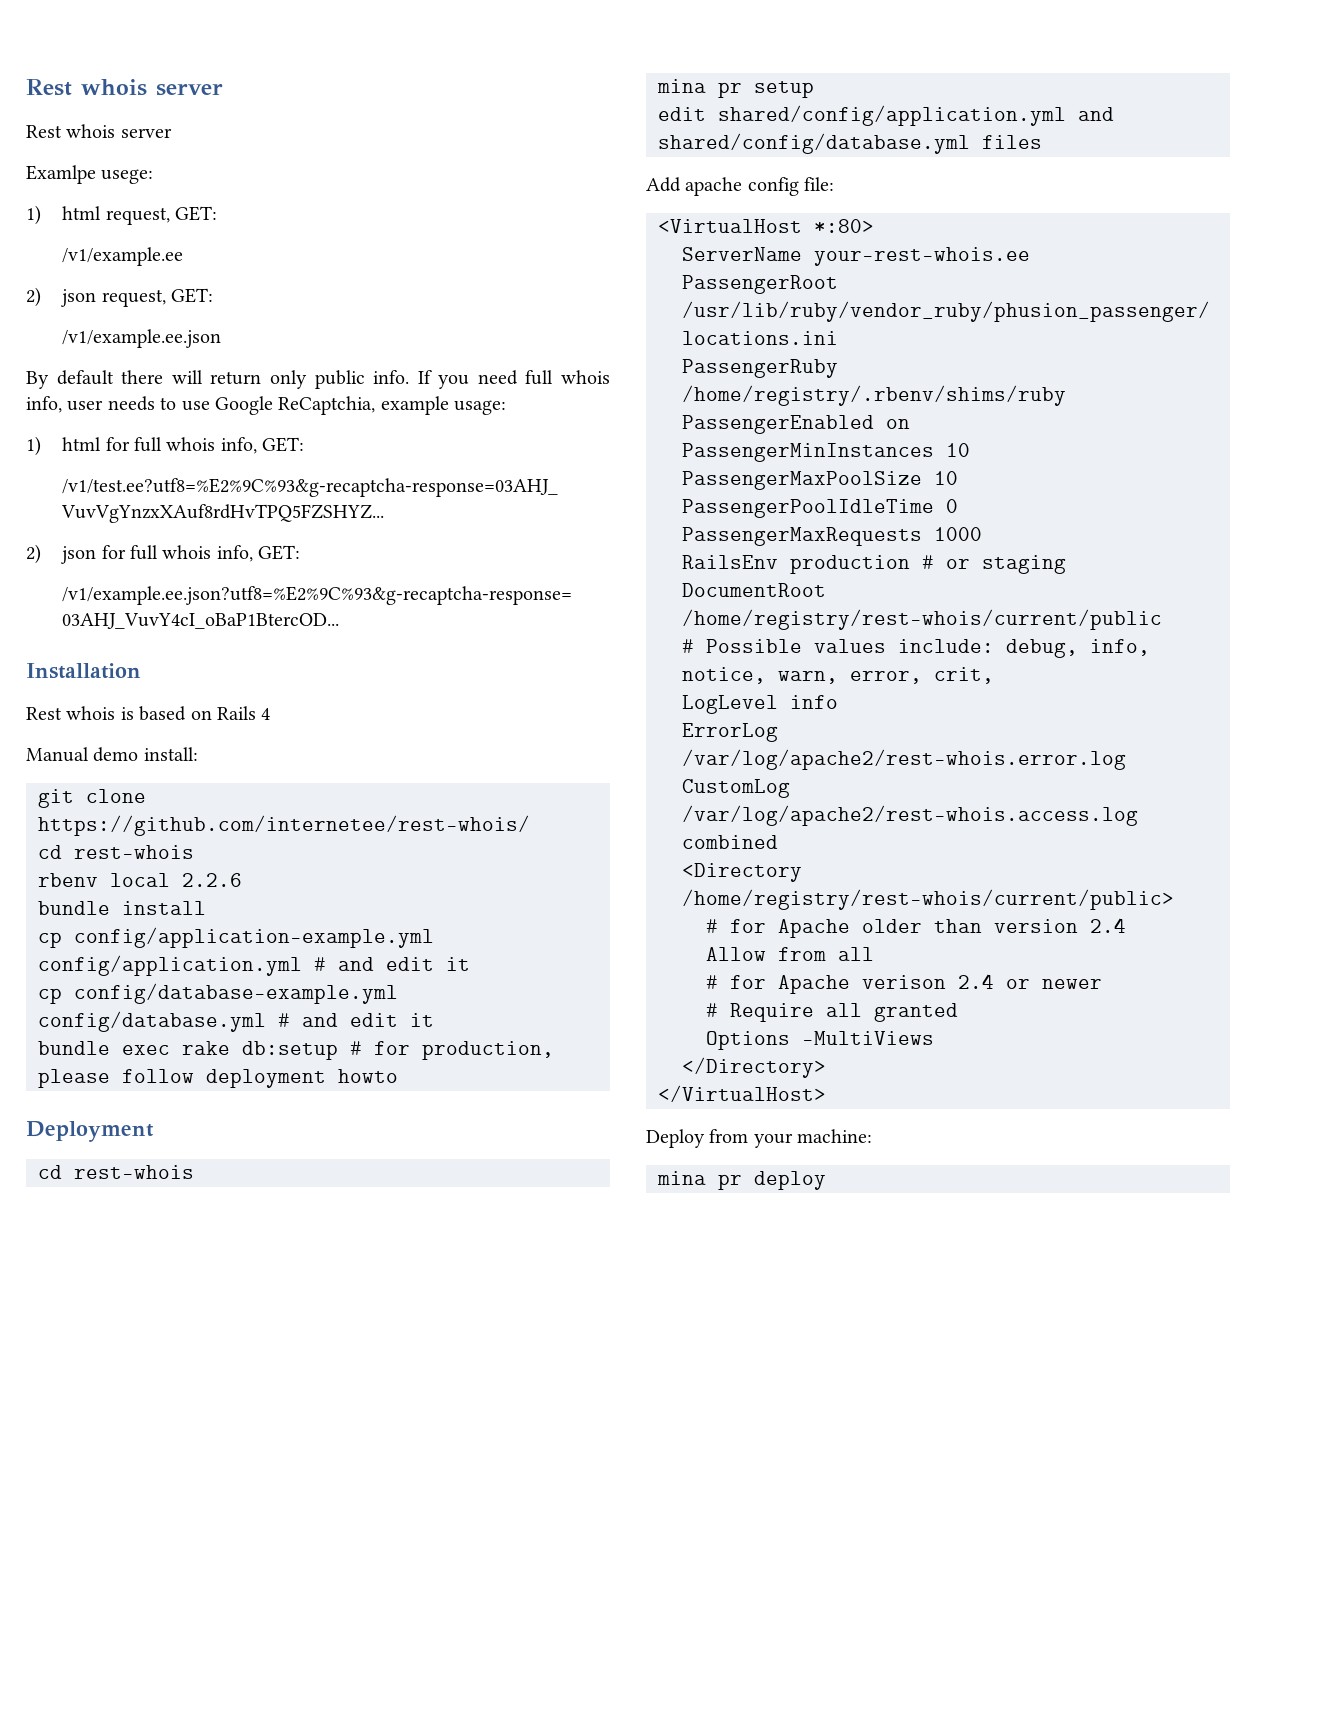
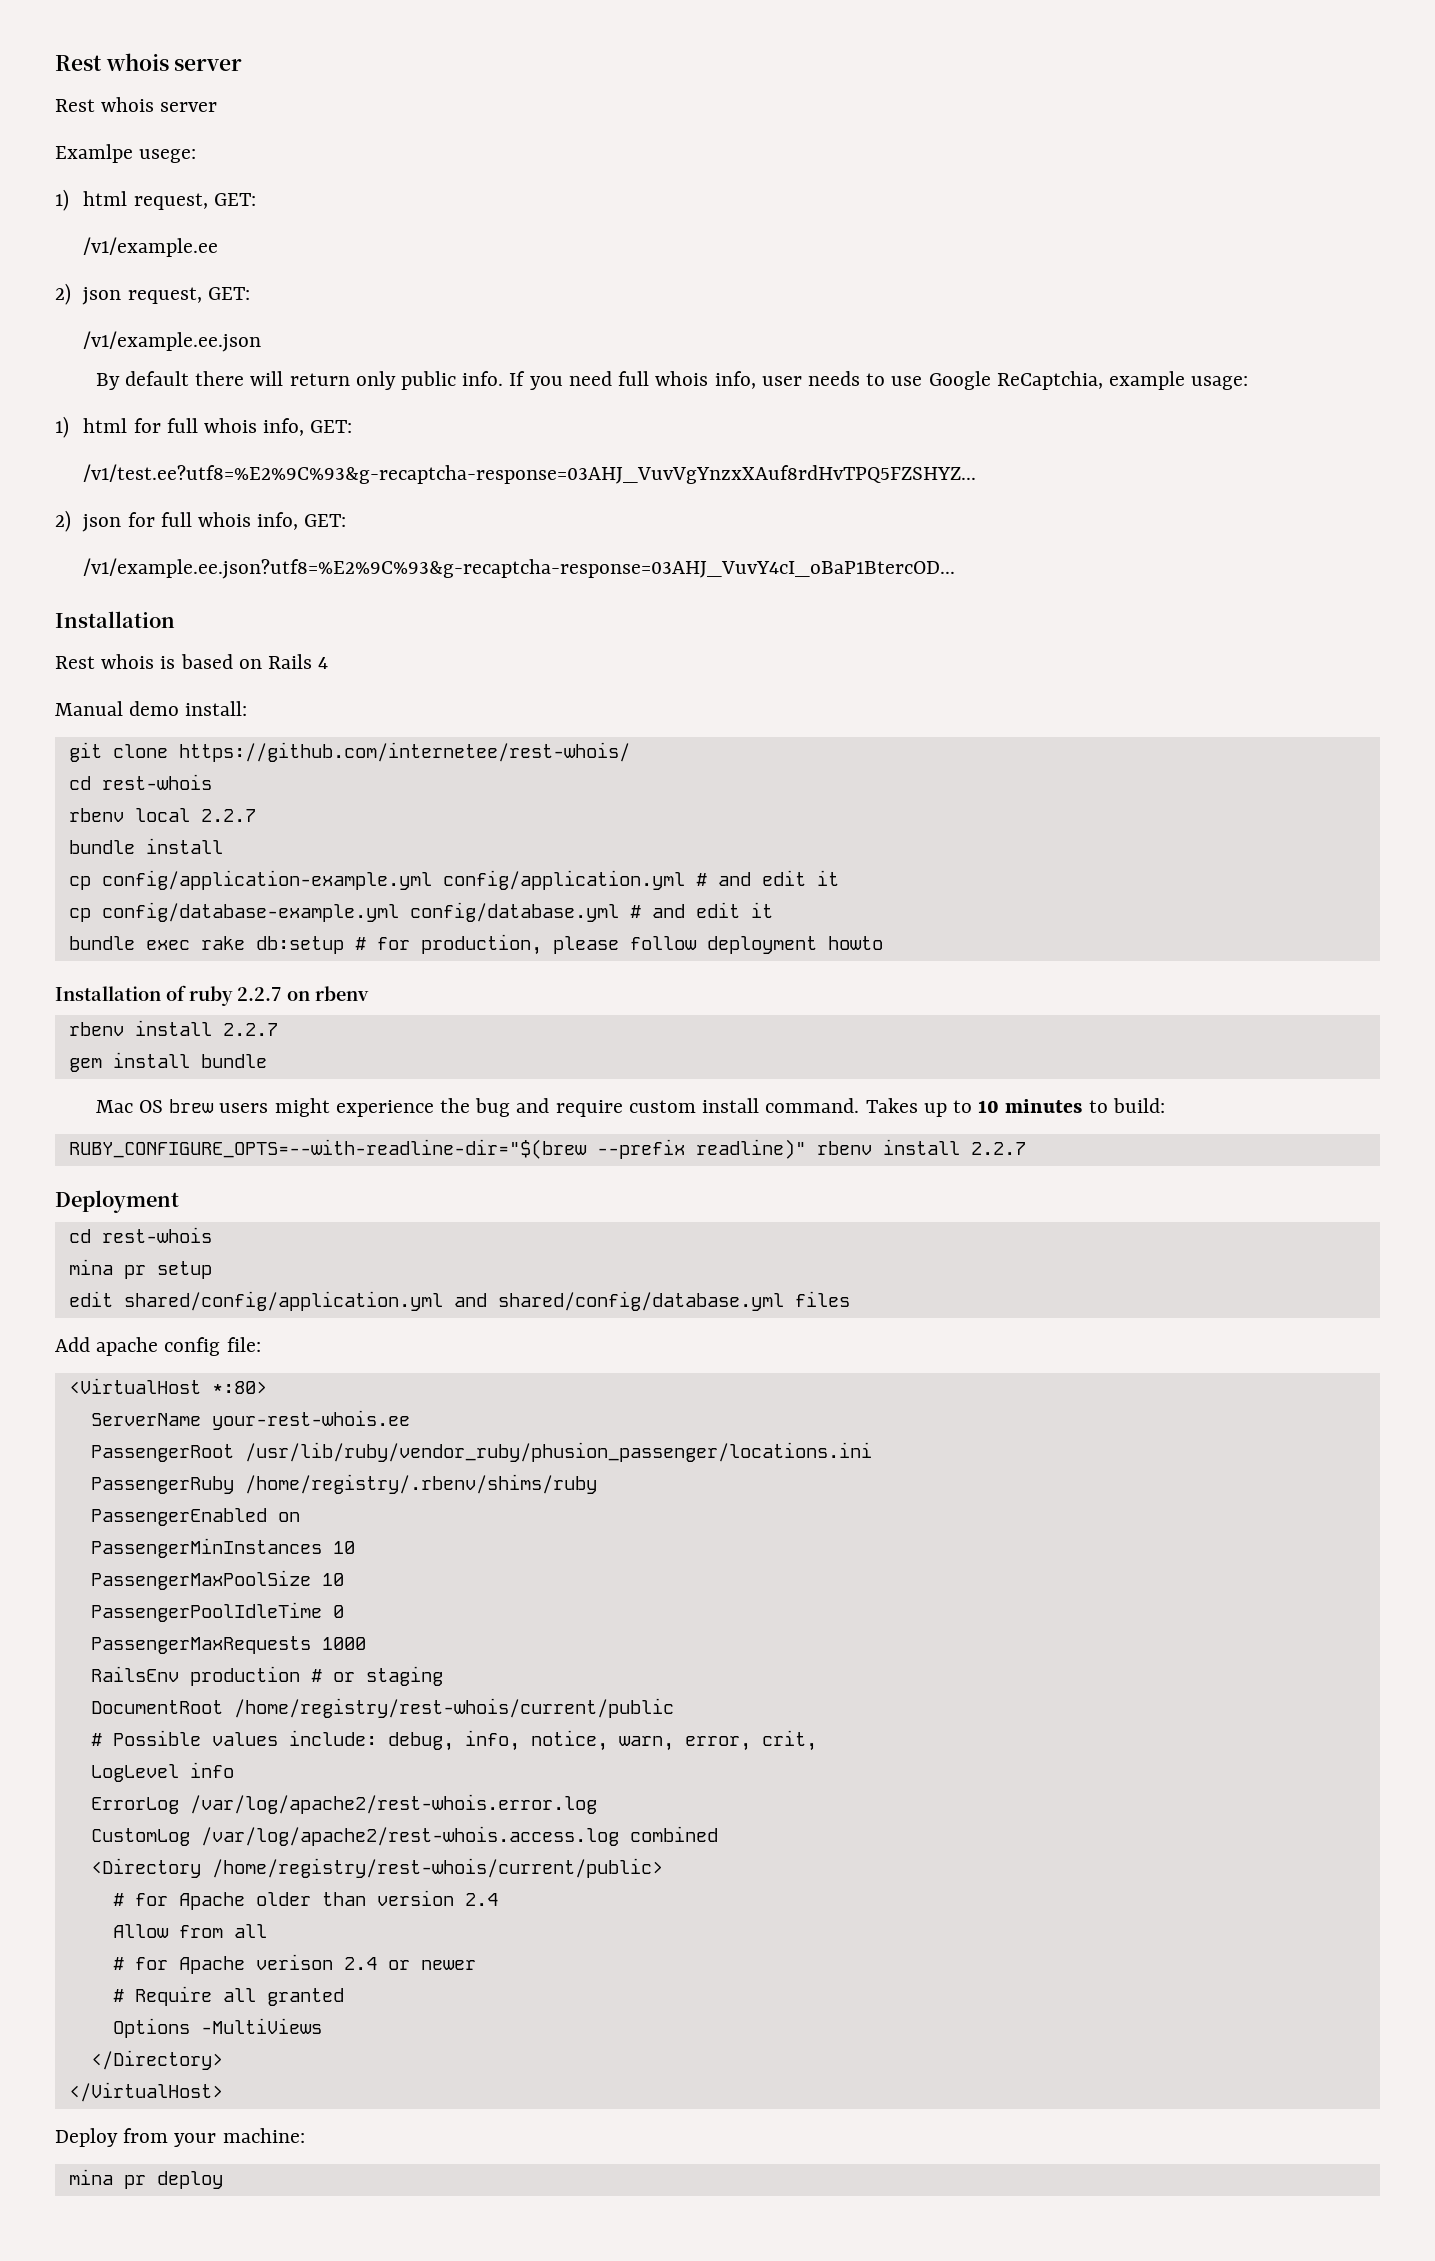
- rbenv local 2.2.6
+ rbenv local 2.2.7
+ Installation of ruby 2.2.7 on rbenv
+ rbenv install 2.2.7
+ gem install bundle
+ Mac OS brew users might experience the bug and require custom install command. Takes up to 10 minutes to build:
+ RUBY_CONFIGURE_OPTS=--with-readline-dir="$(brew --prefix readline)" rbenv install 2.2.7

